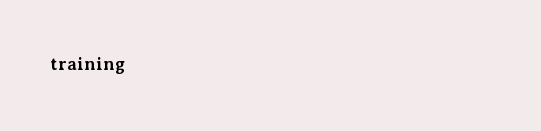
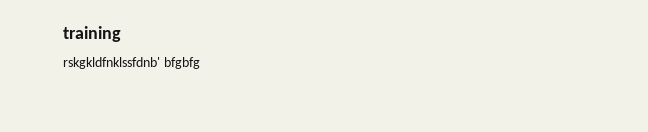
+ rskgkldfnklssfdnb' bfgbfg

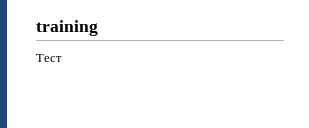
- rskgkldfnklssfdnb' bfgbfg
+ Тест

